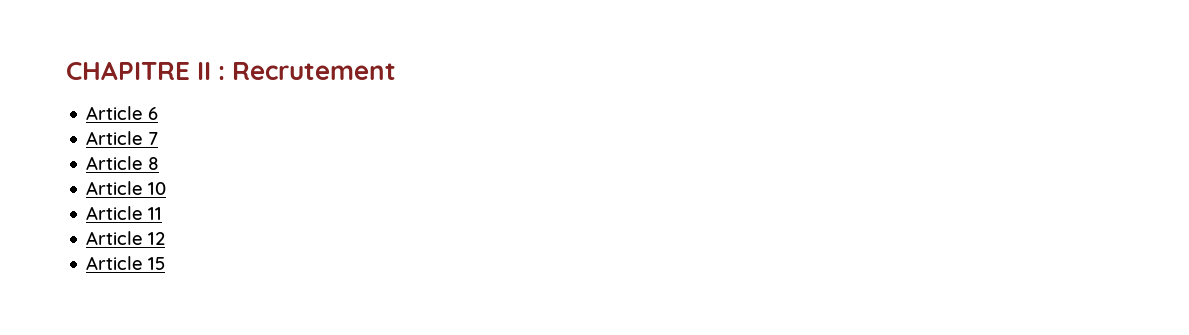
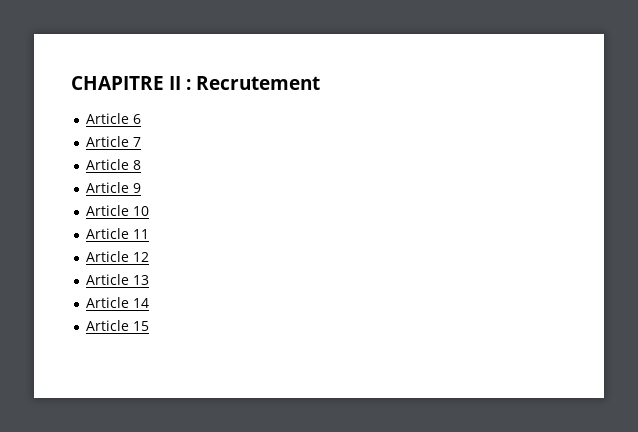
+ Article 9
+ Article 13
+ Article 14

